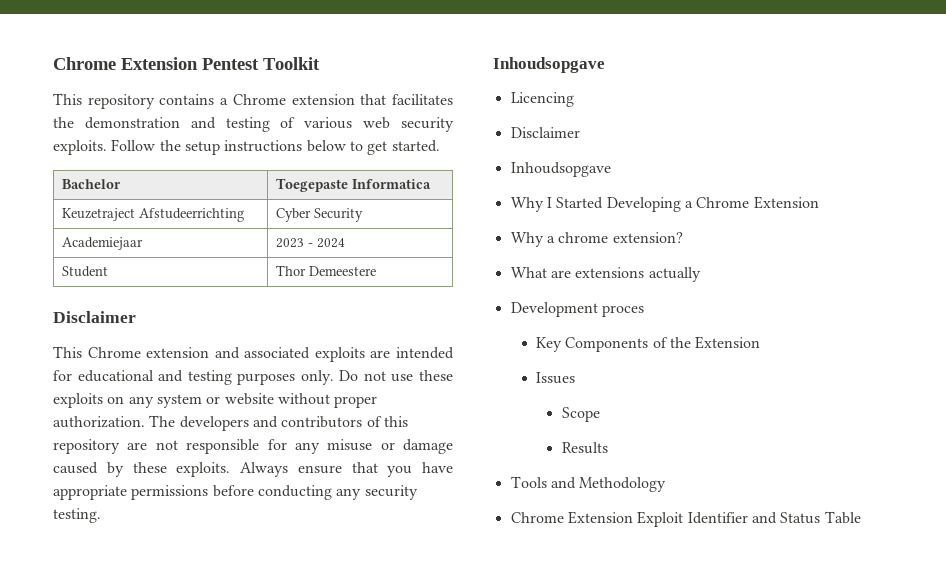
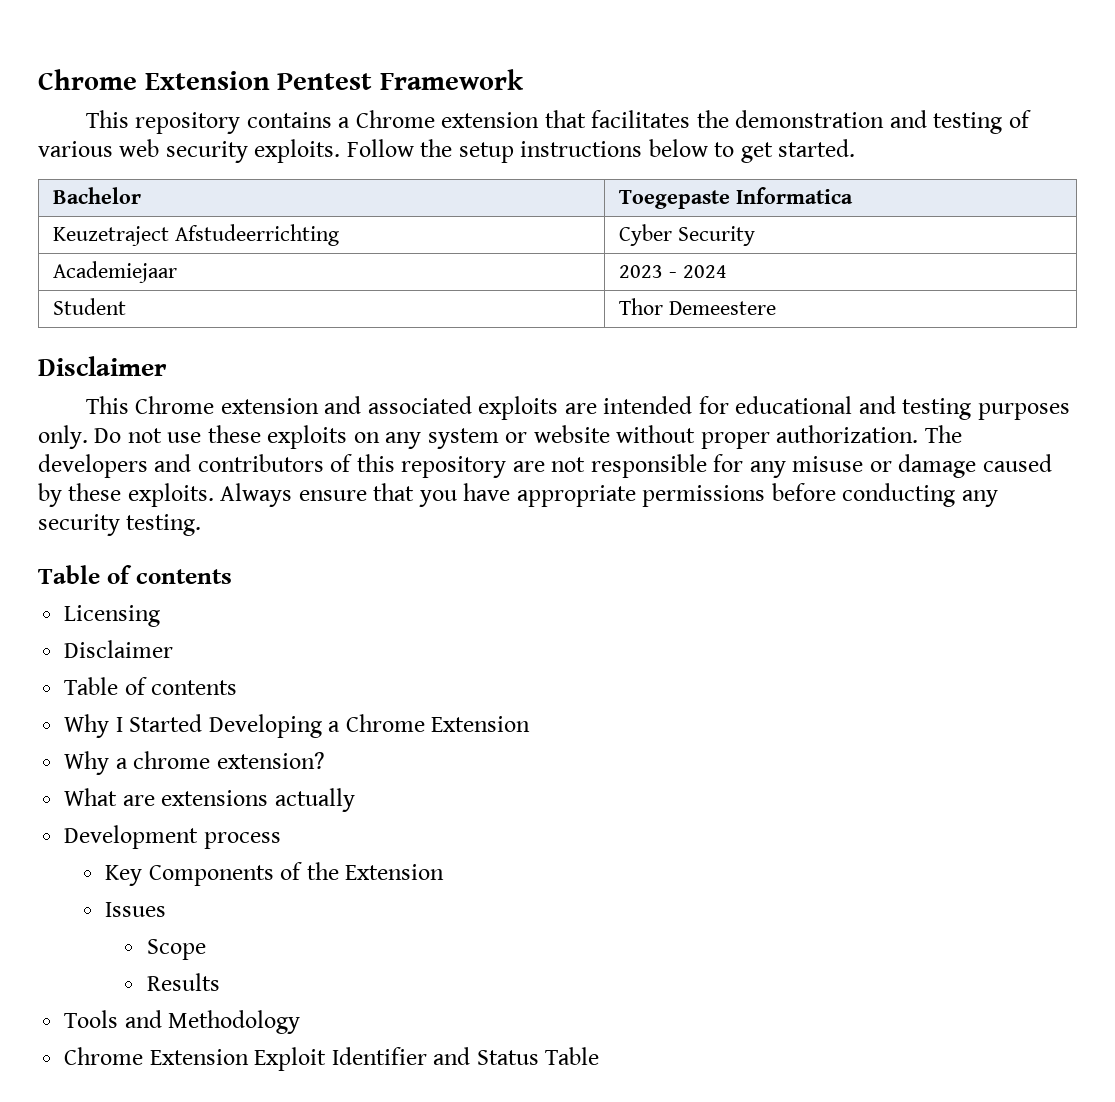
- Chrome Extension Pentest Toolkit
+ Chrome Extension Pentest Framework
  Always ensure that you have appropriate permissions before conducting any security testing.
- Inhoudsopgave
- Licencing
+ Table of contents
+ Licensing
  Disclaimer
- Inhoudsopgave
+ Table of contents
- Development proces
+ Development process

